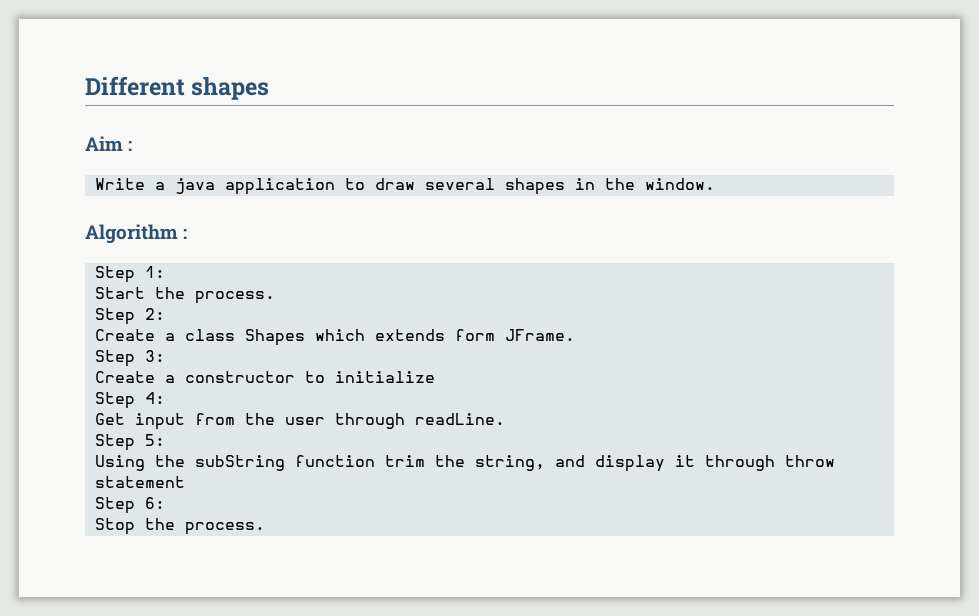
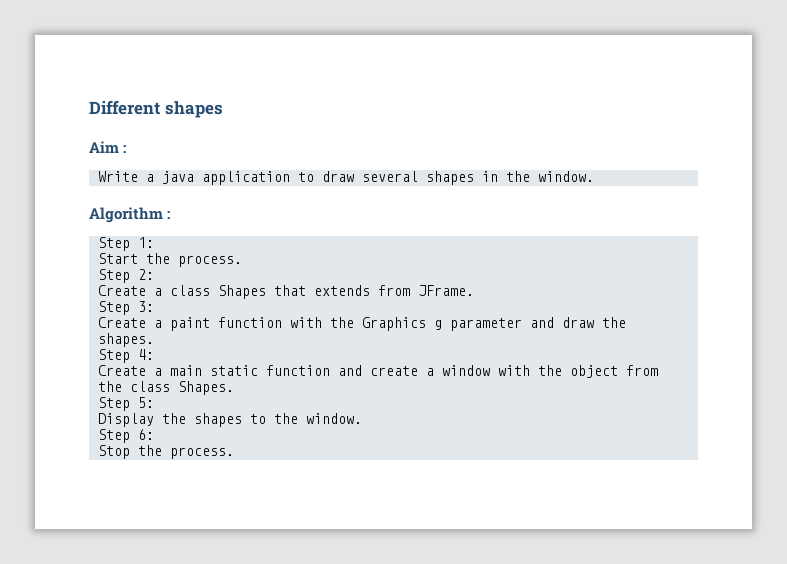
- Create a class Shapes which extends form JFrame.
+ Create a class Shapes that extends from JFrame.
- Create a constructor to initialize
+ Create a paint function with the Graphics g parameter and draw the shapes.
  Step 4:
- Get input from the user through readLine.
+ Create a main static function and create a window with the object from the class Shapes.
  Step 5:
- Using the subString function trim the string, and display it through throw statement
+ Display the shapes to the window.

